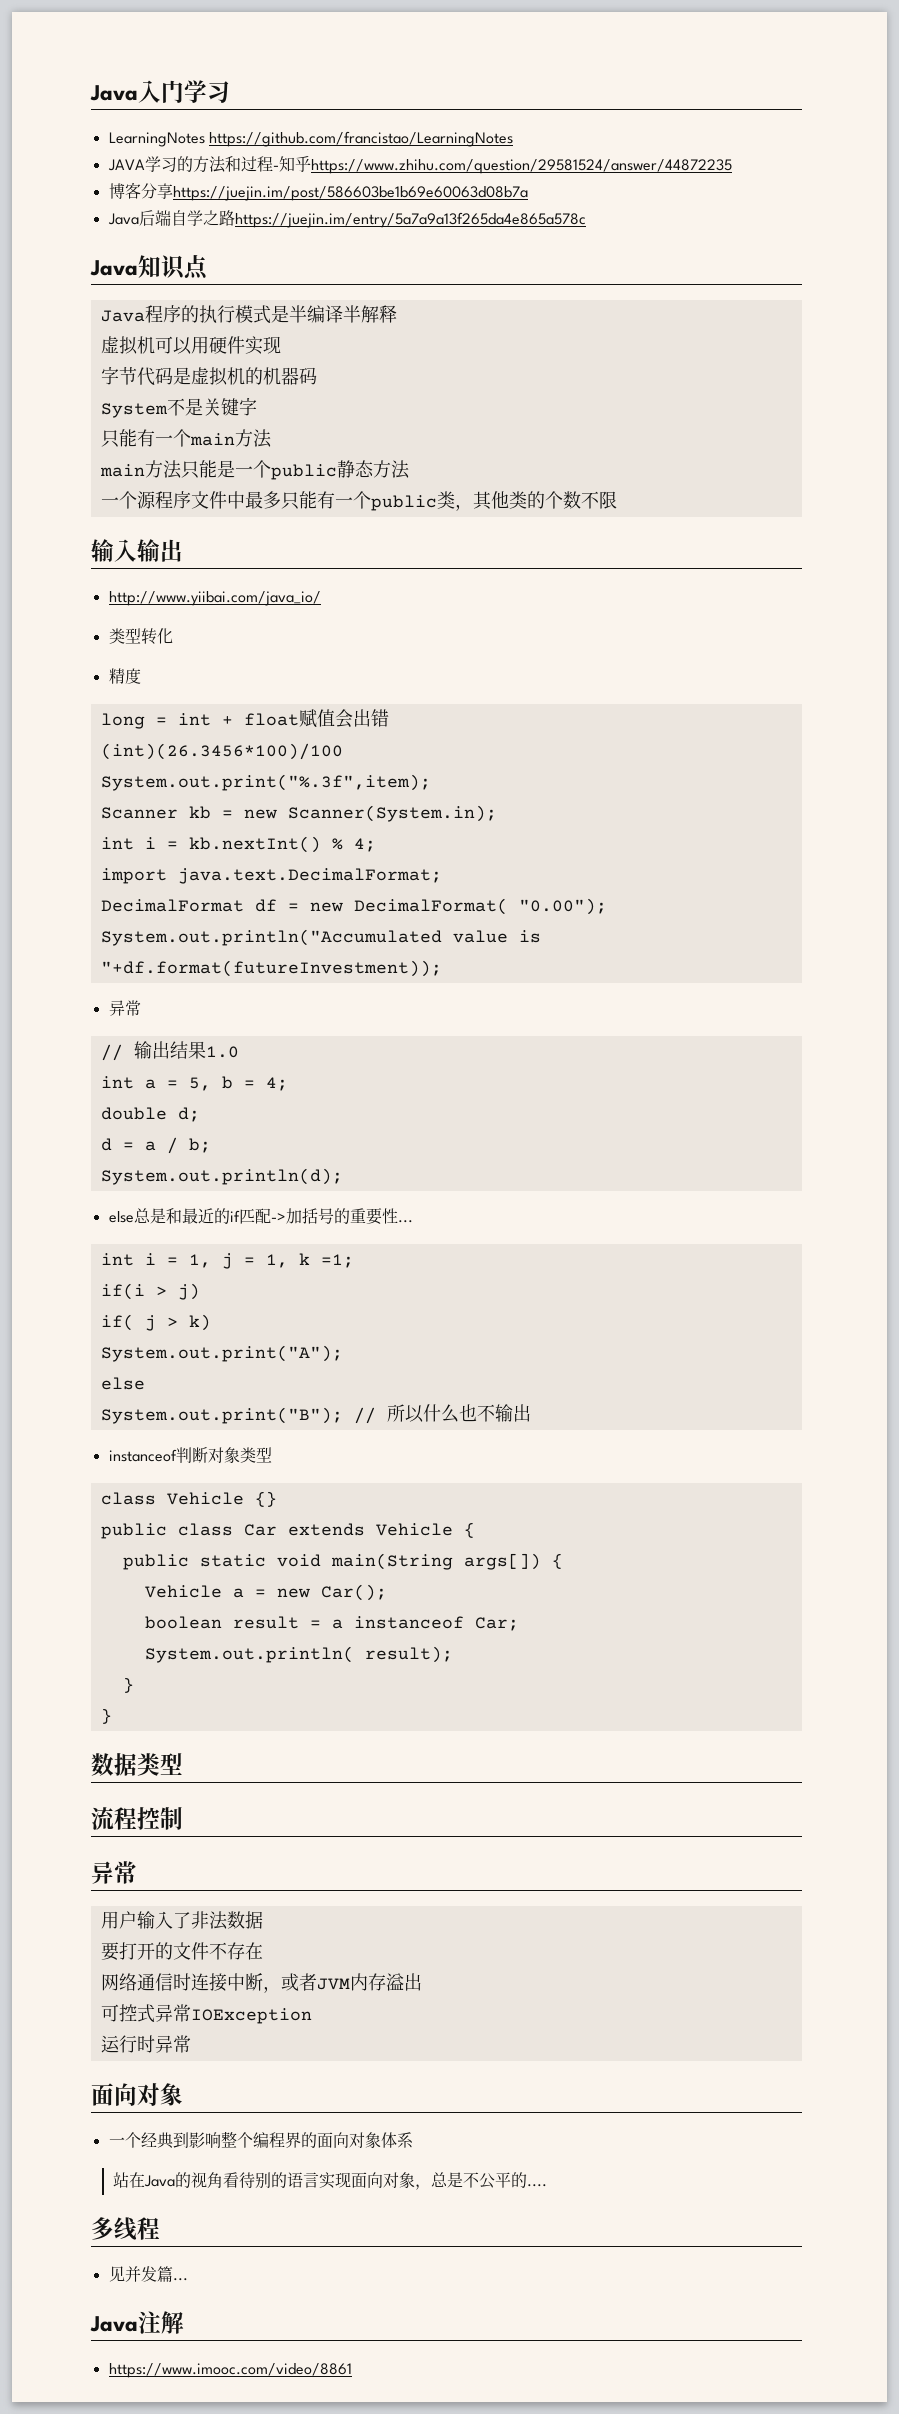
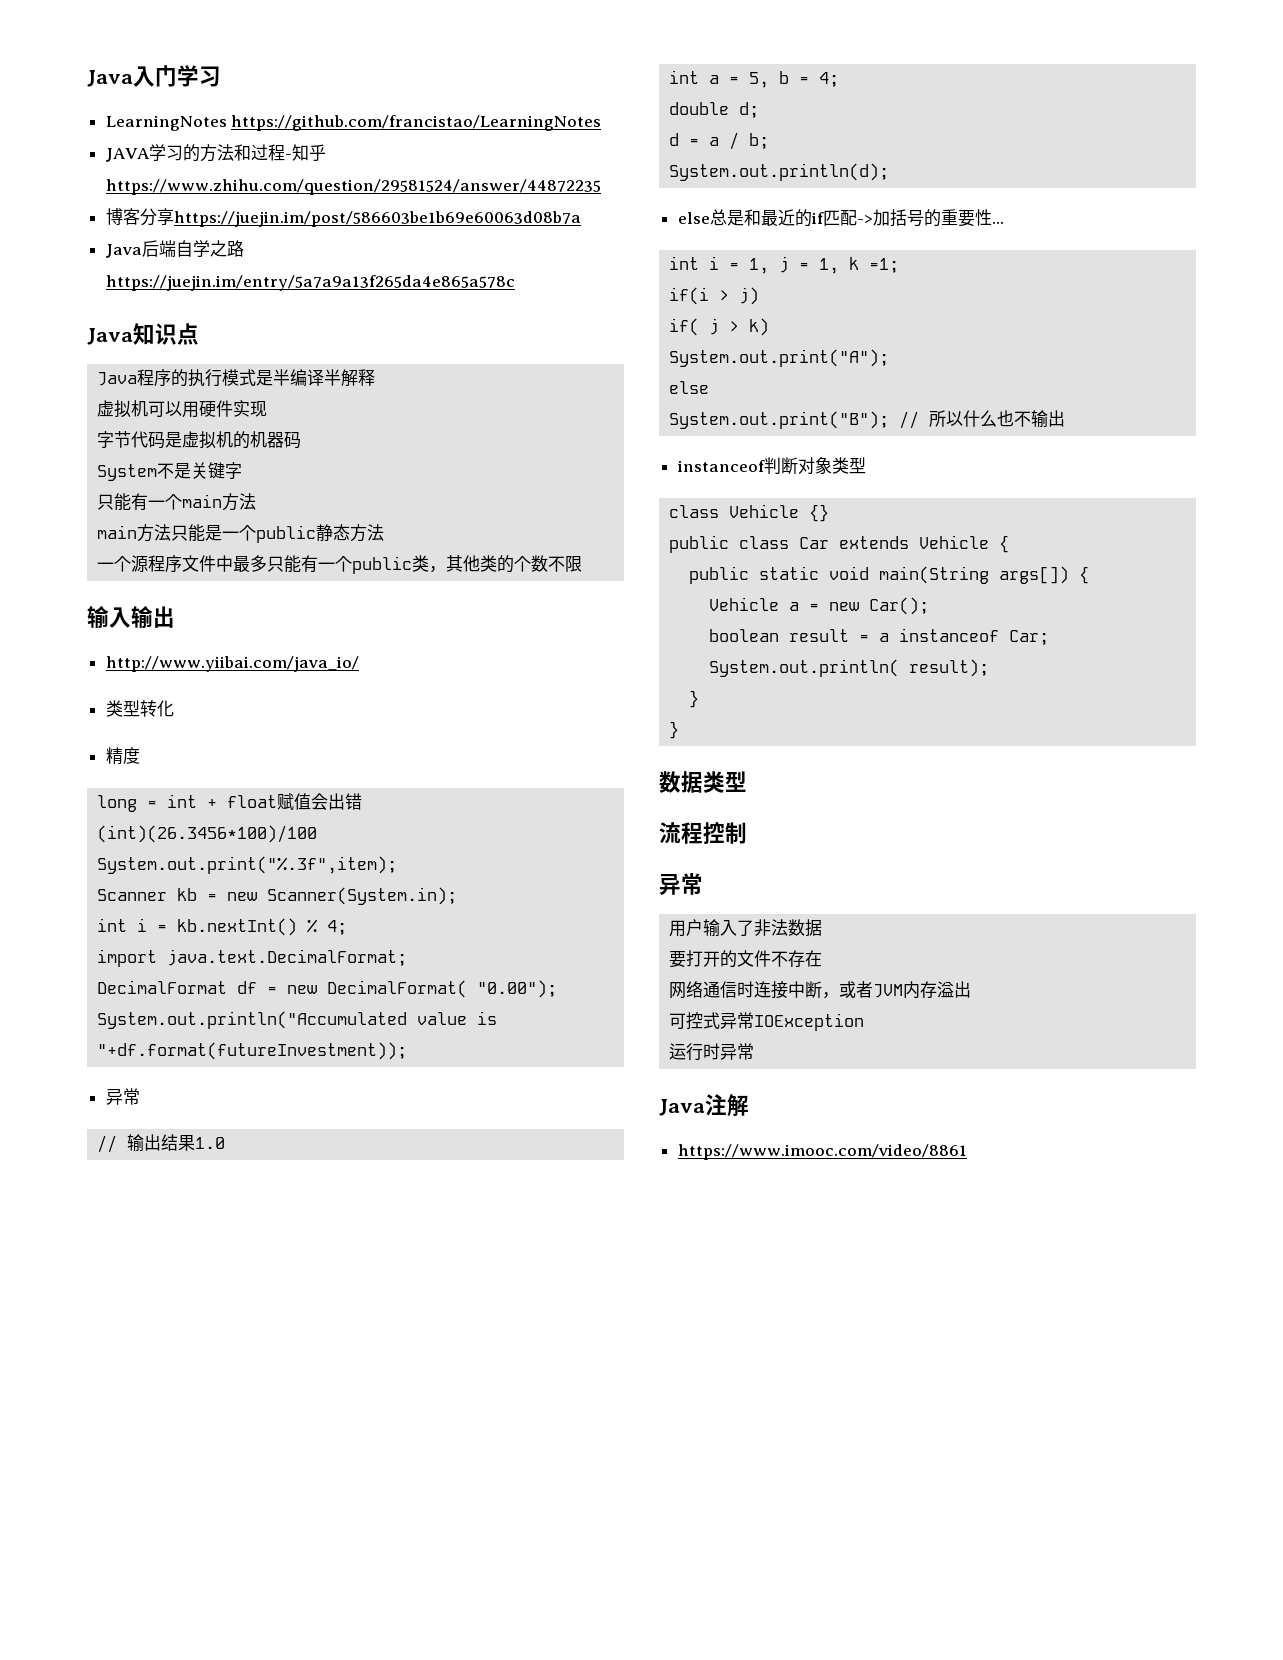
  运行时异常
- 面向对象
- 一个经典到影响整个编程界的面向对象体系
- 站在Java的视角看待别的语言实现面向对象，总是不公平的....
- 多线程
- 见并发篇...

